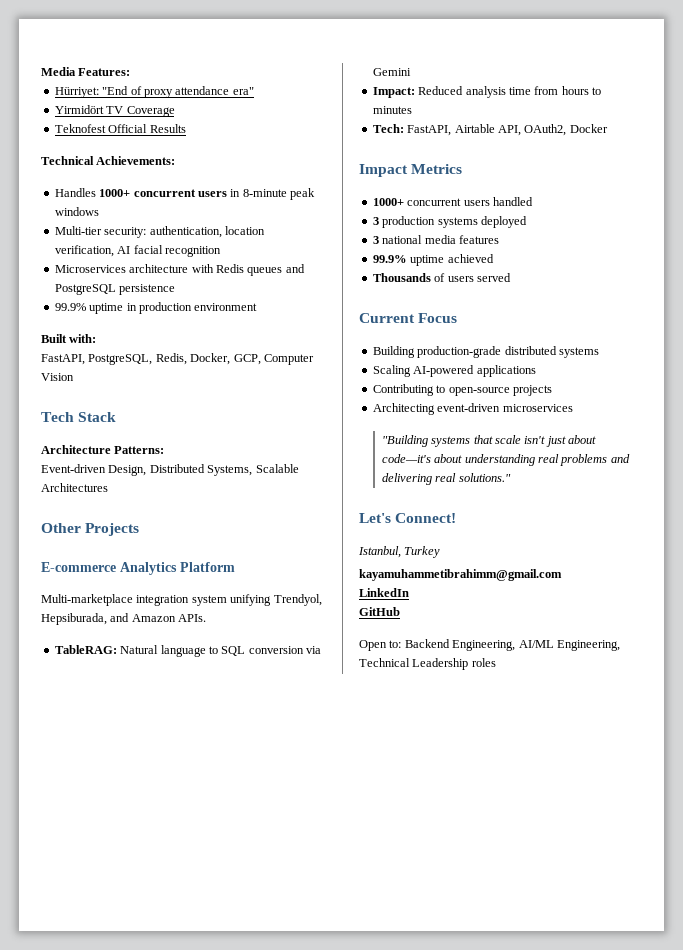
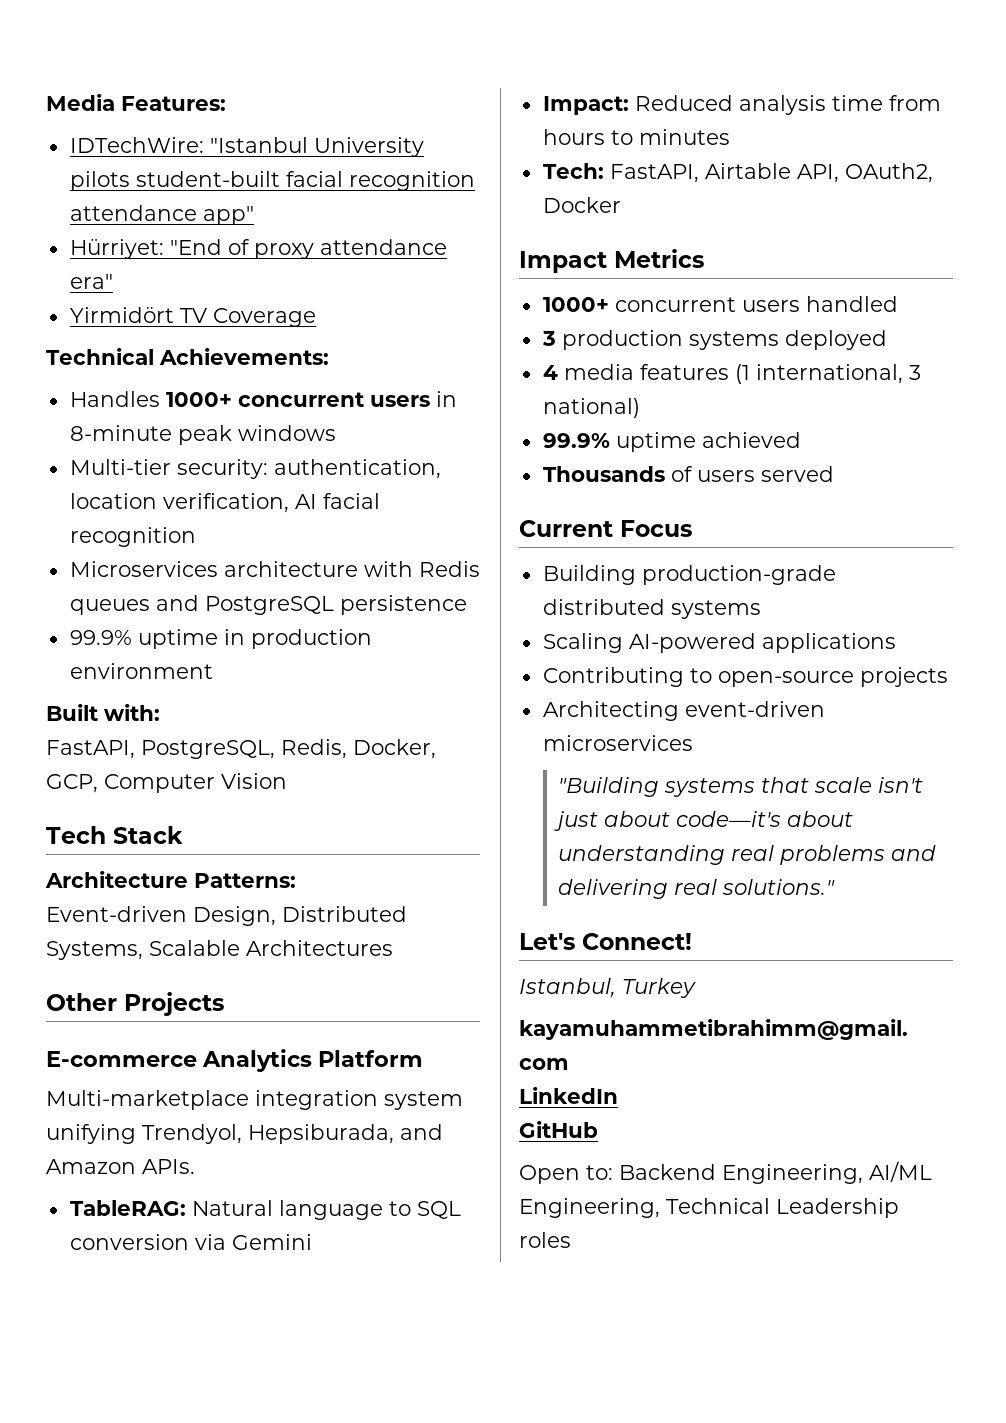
+ IDTechWire: "Istanbul University pilots student-built facial recognition attendance app"
- Teknofest Official Results
- 3 national media features
+ 4 media features (1 international, 3 national)

